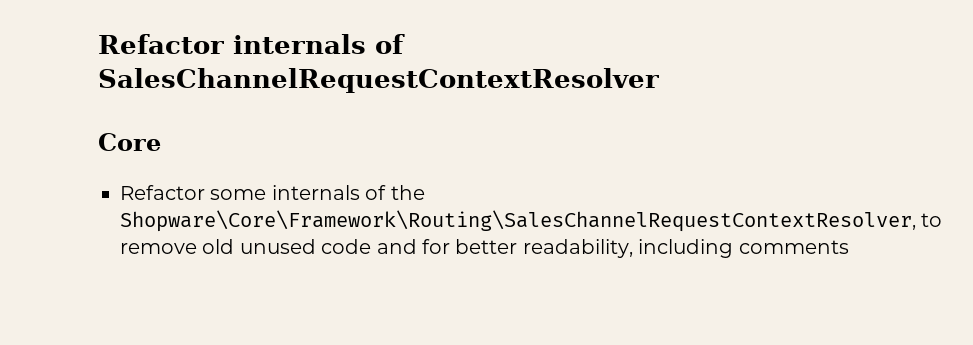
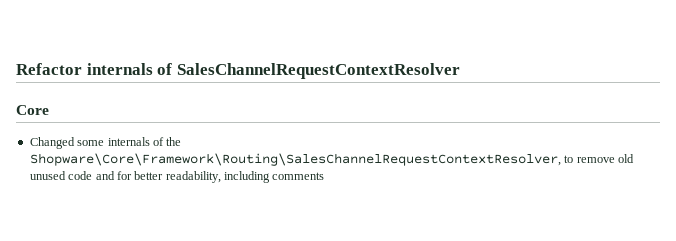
- Refactor some internals of the Shopware\Core\Framework\Routing\SalesChannelRequestContextResolver, to remove old unused code and for better readability, including comments
+ Changed some internals of the Shopware\Core\Framework\Routing\SalesChannelRequestContextResolver, to remove old unused code and for better readability, including comments

